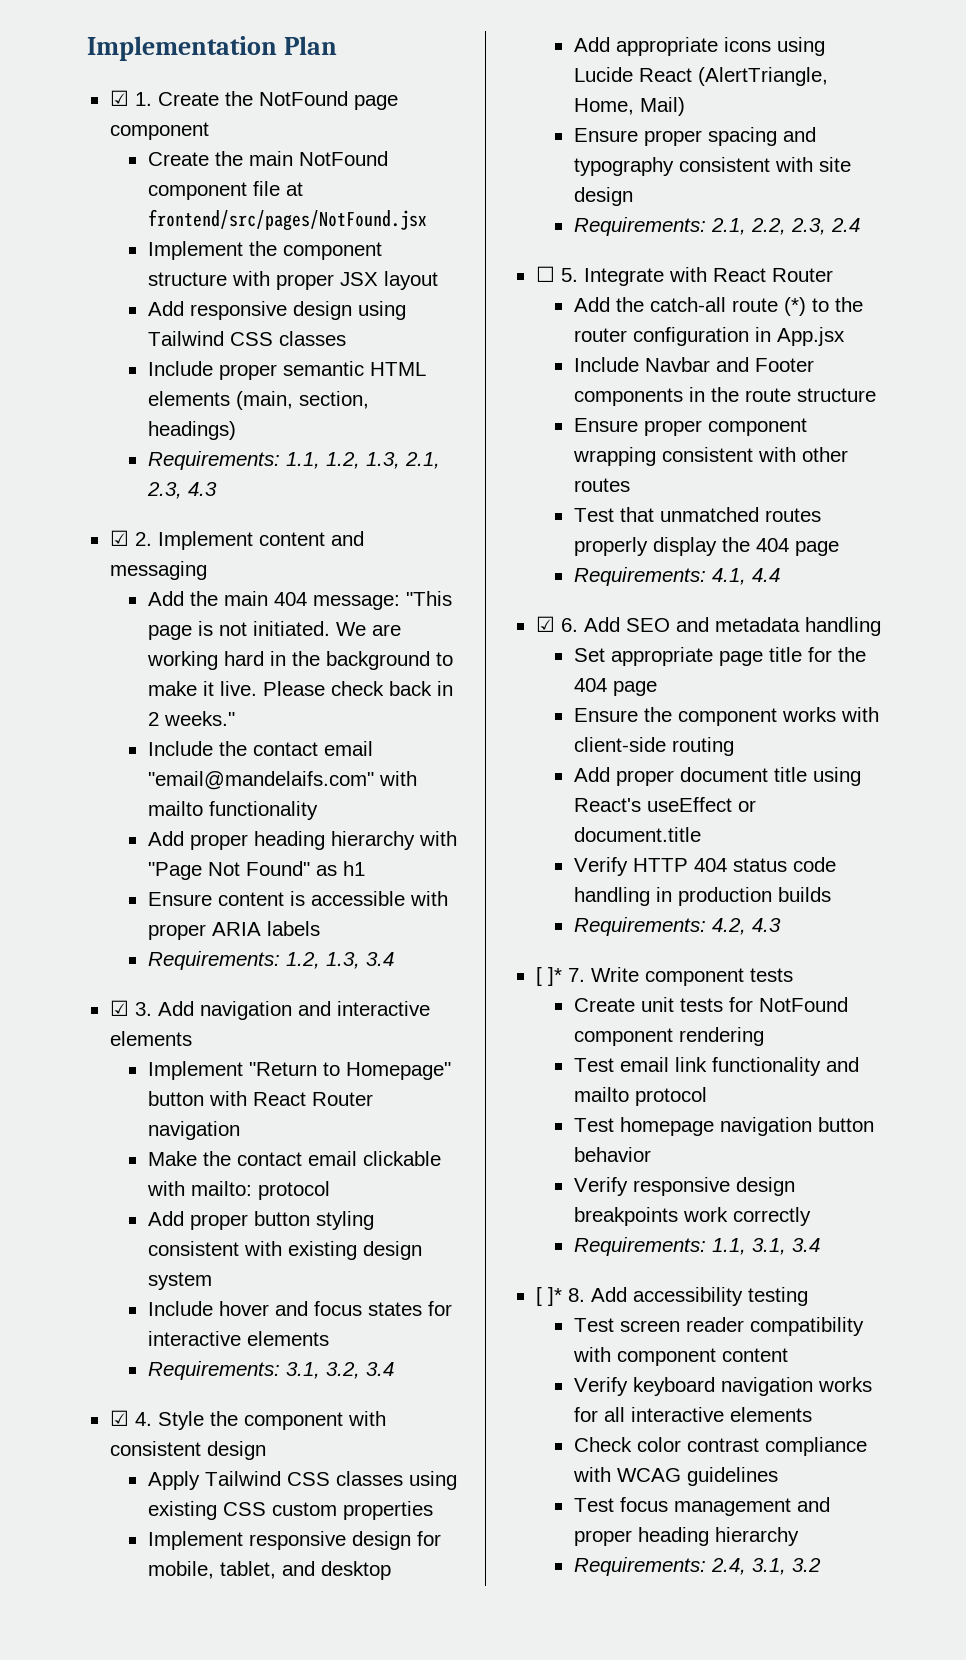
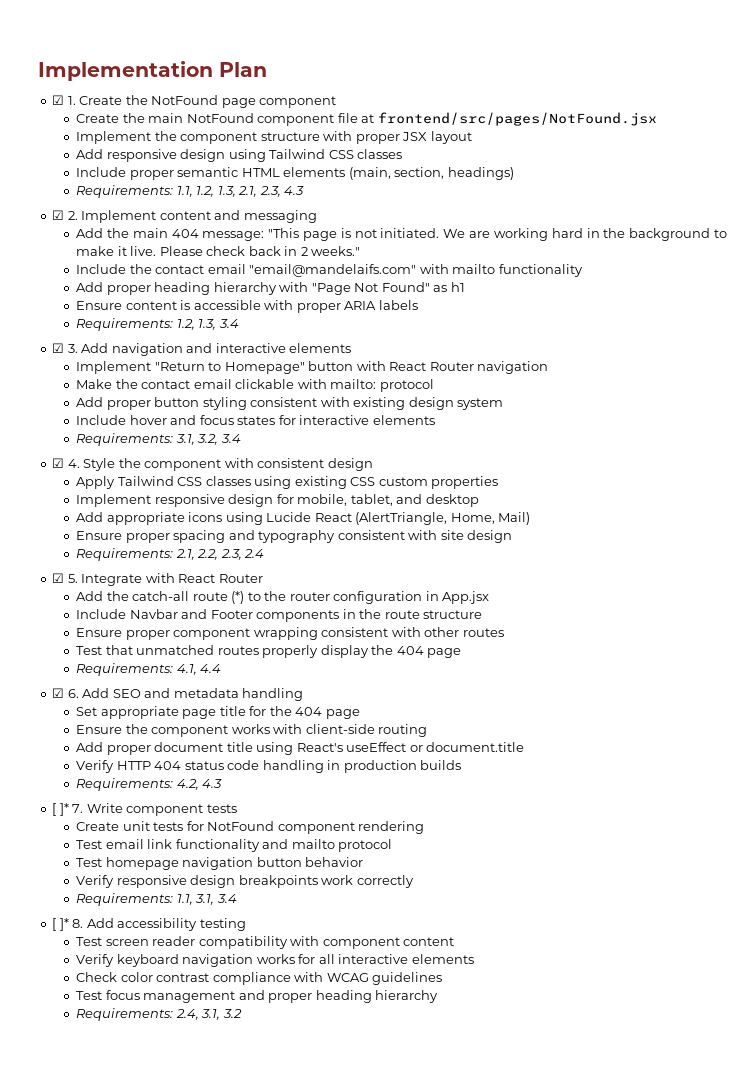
- ☐ 5. Integrate with React Router
+ ☑ 5. Integrate with React Router

